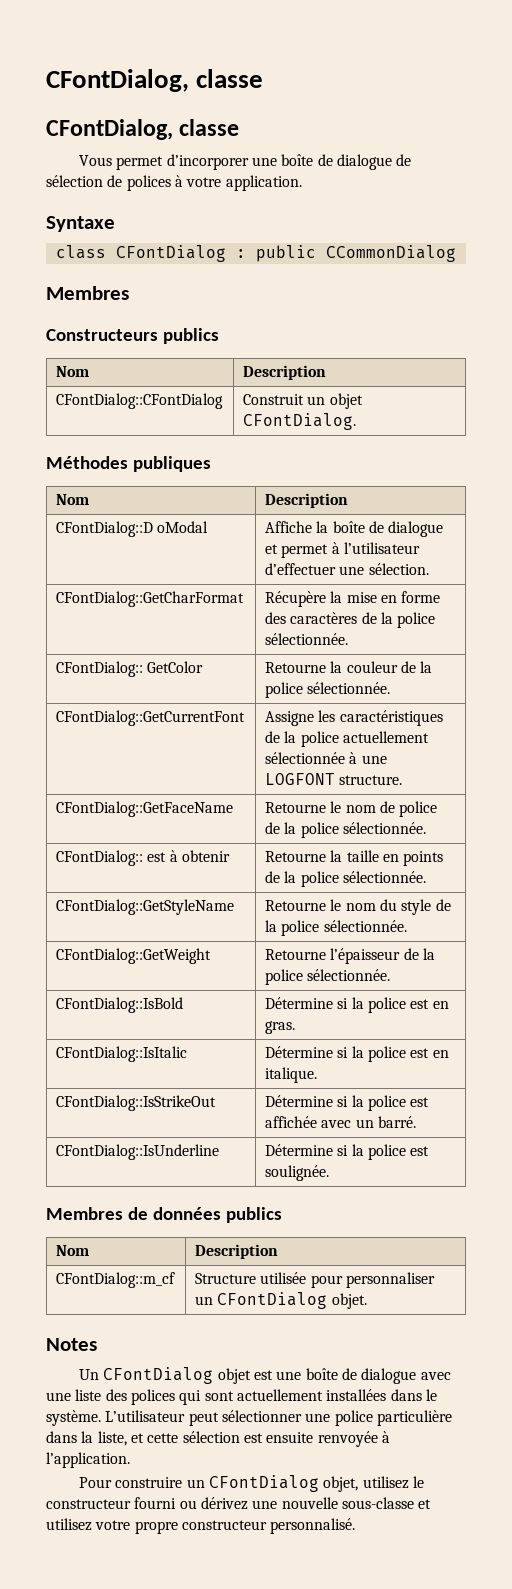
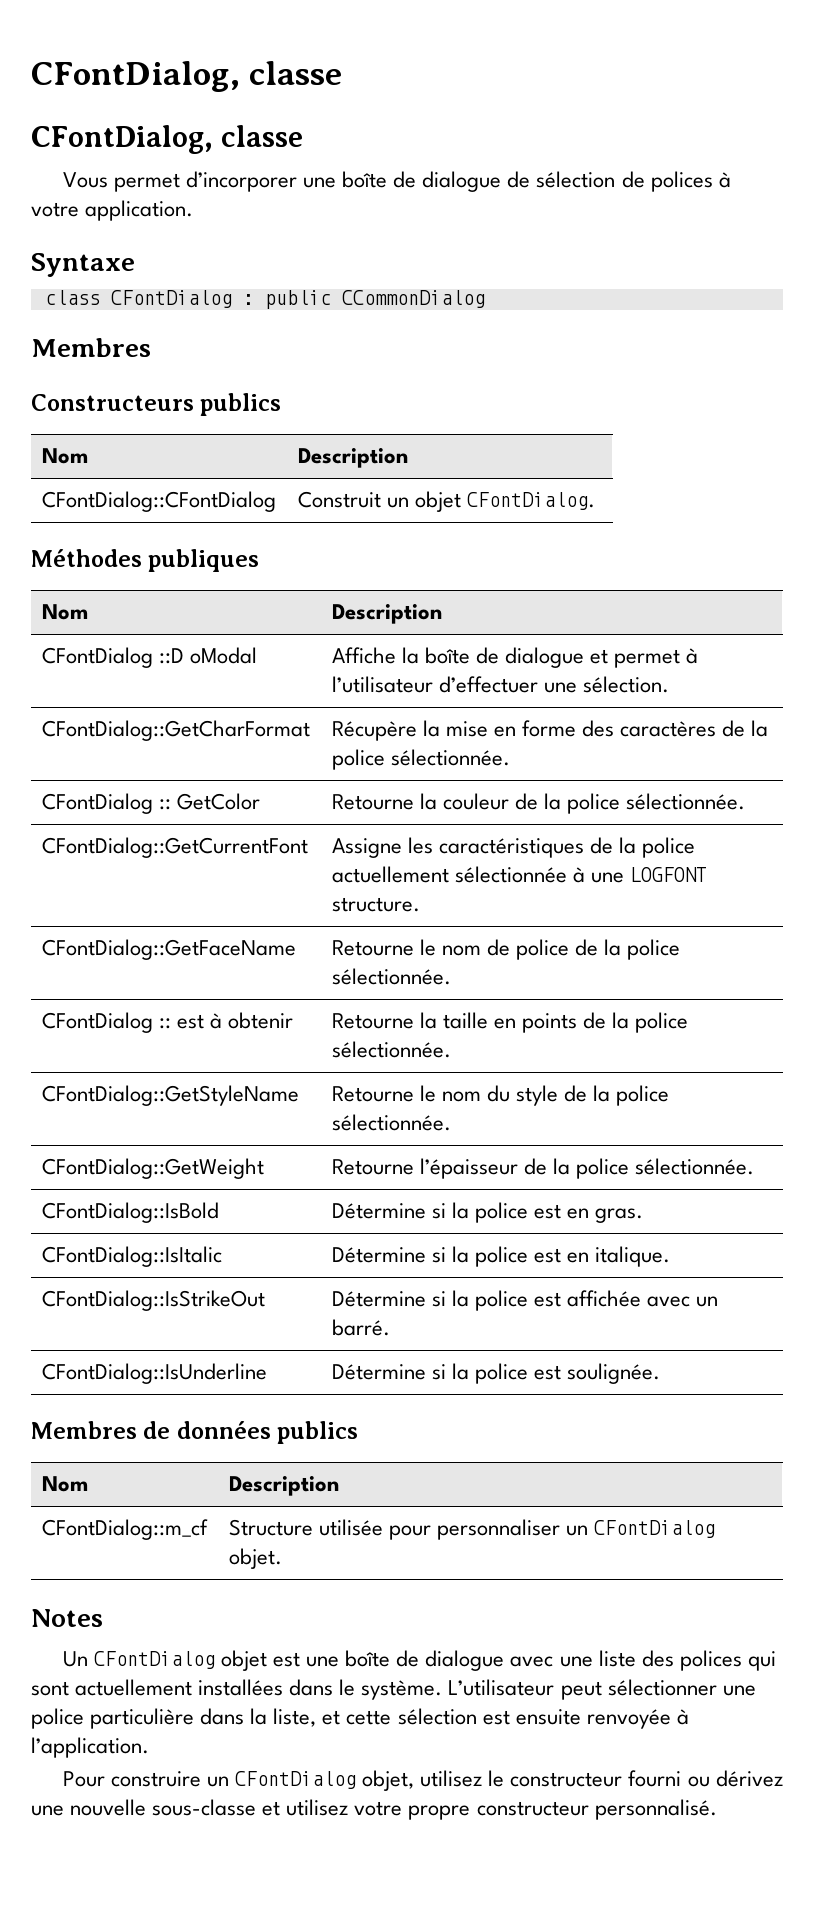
- CFontDialog::D oModal | Affiche la boîte de dialogue et permet à l’utilisateur d’effectuer une sélection.
+ CFontDialog ::D oModal | Affiche la boîte de dialogue et permet à l’utilisateur d’effectuer une sélection.
- CFontDialog:: GetColor | Retourne la couleur de la police sélectionnée.
+ CFontDialog :: GetColor | Retourne la couleur de la police sélectionnée.
- CFontDialog:: est à obtenir | Retourne la taille en points de la police sélectionnée.
+ CFontDialog :: est à obtenir | Retourne la taille en points de la police sélectionnée.

